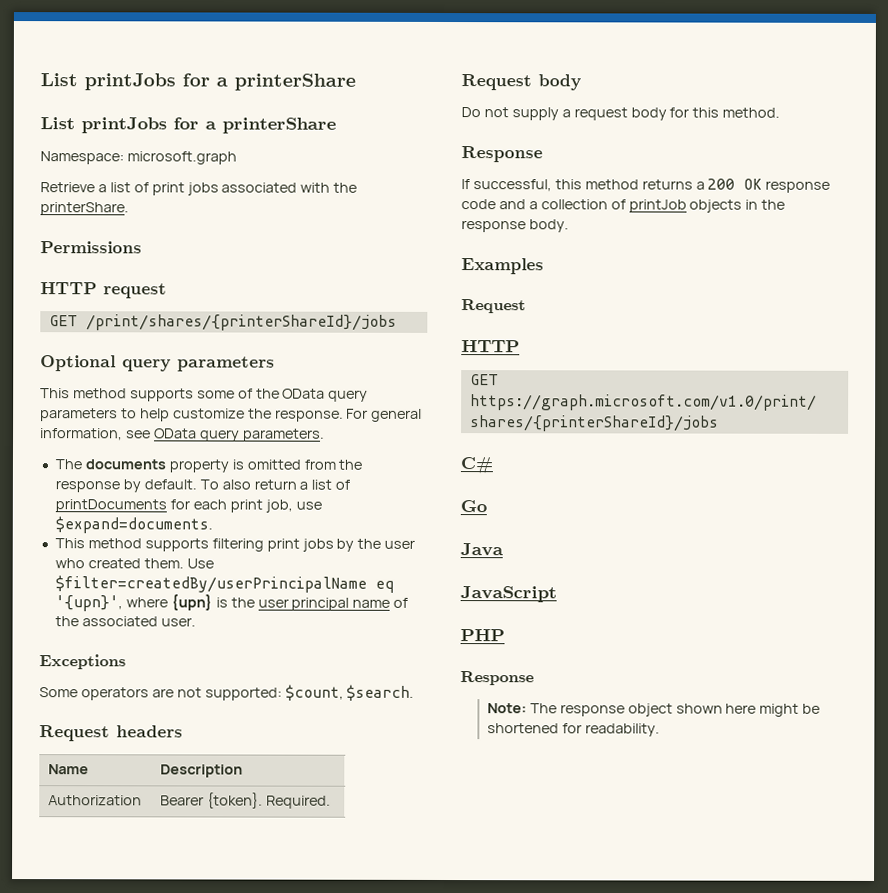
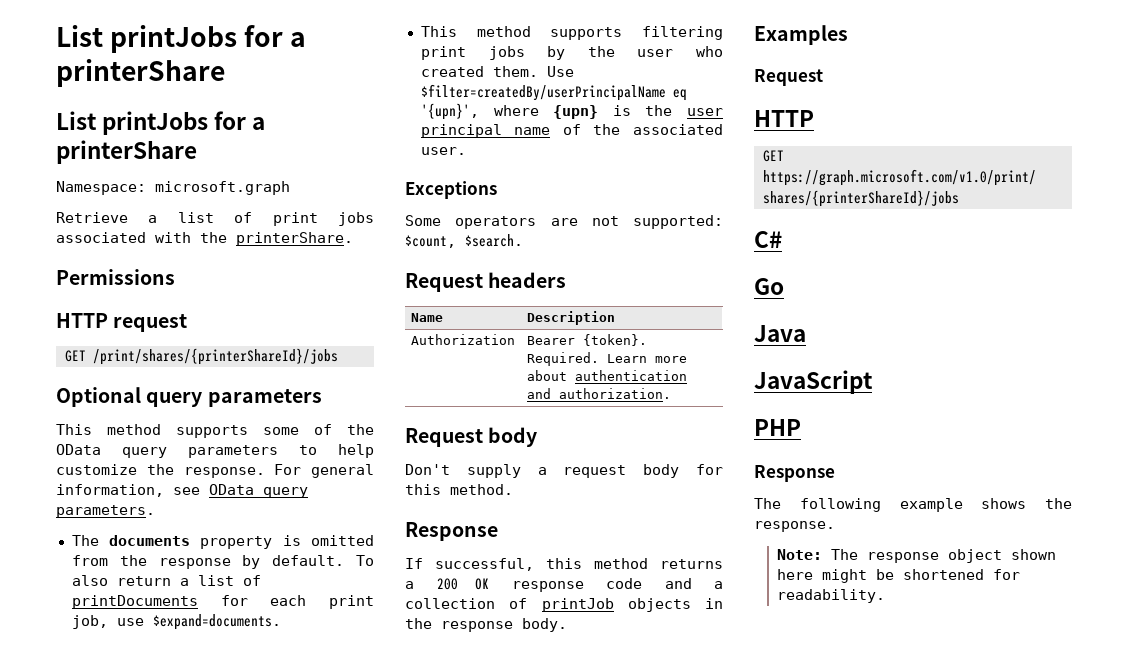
- Authorization | Bearer {token}. Required.
+ Authorization | Bearer {token}. Required. Learn more about authentication and authorization.
- Do not supply a request body for this method.
+ Don't supply a request body for this method.
+ The following example shows the response.

